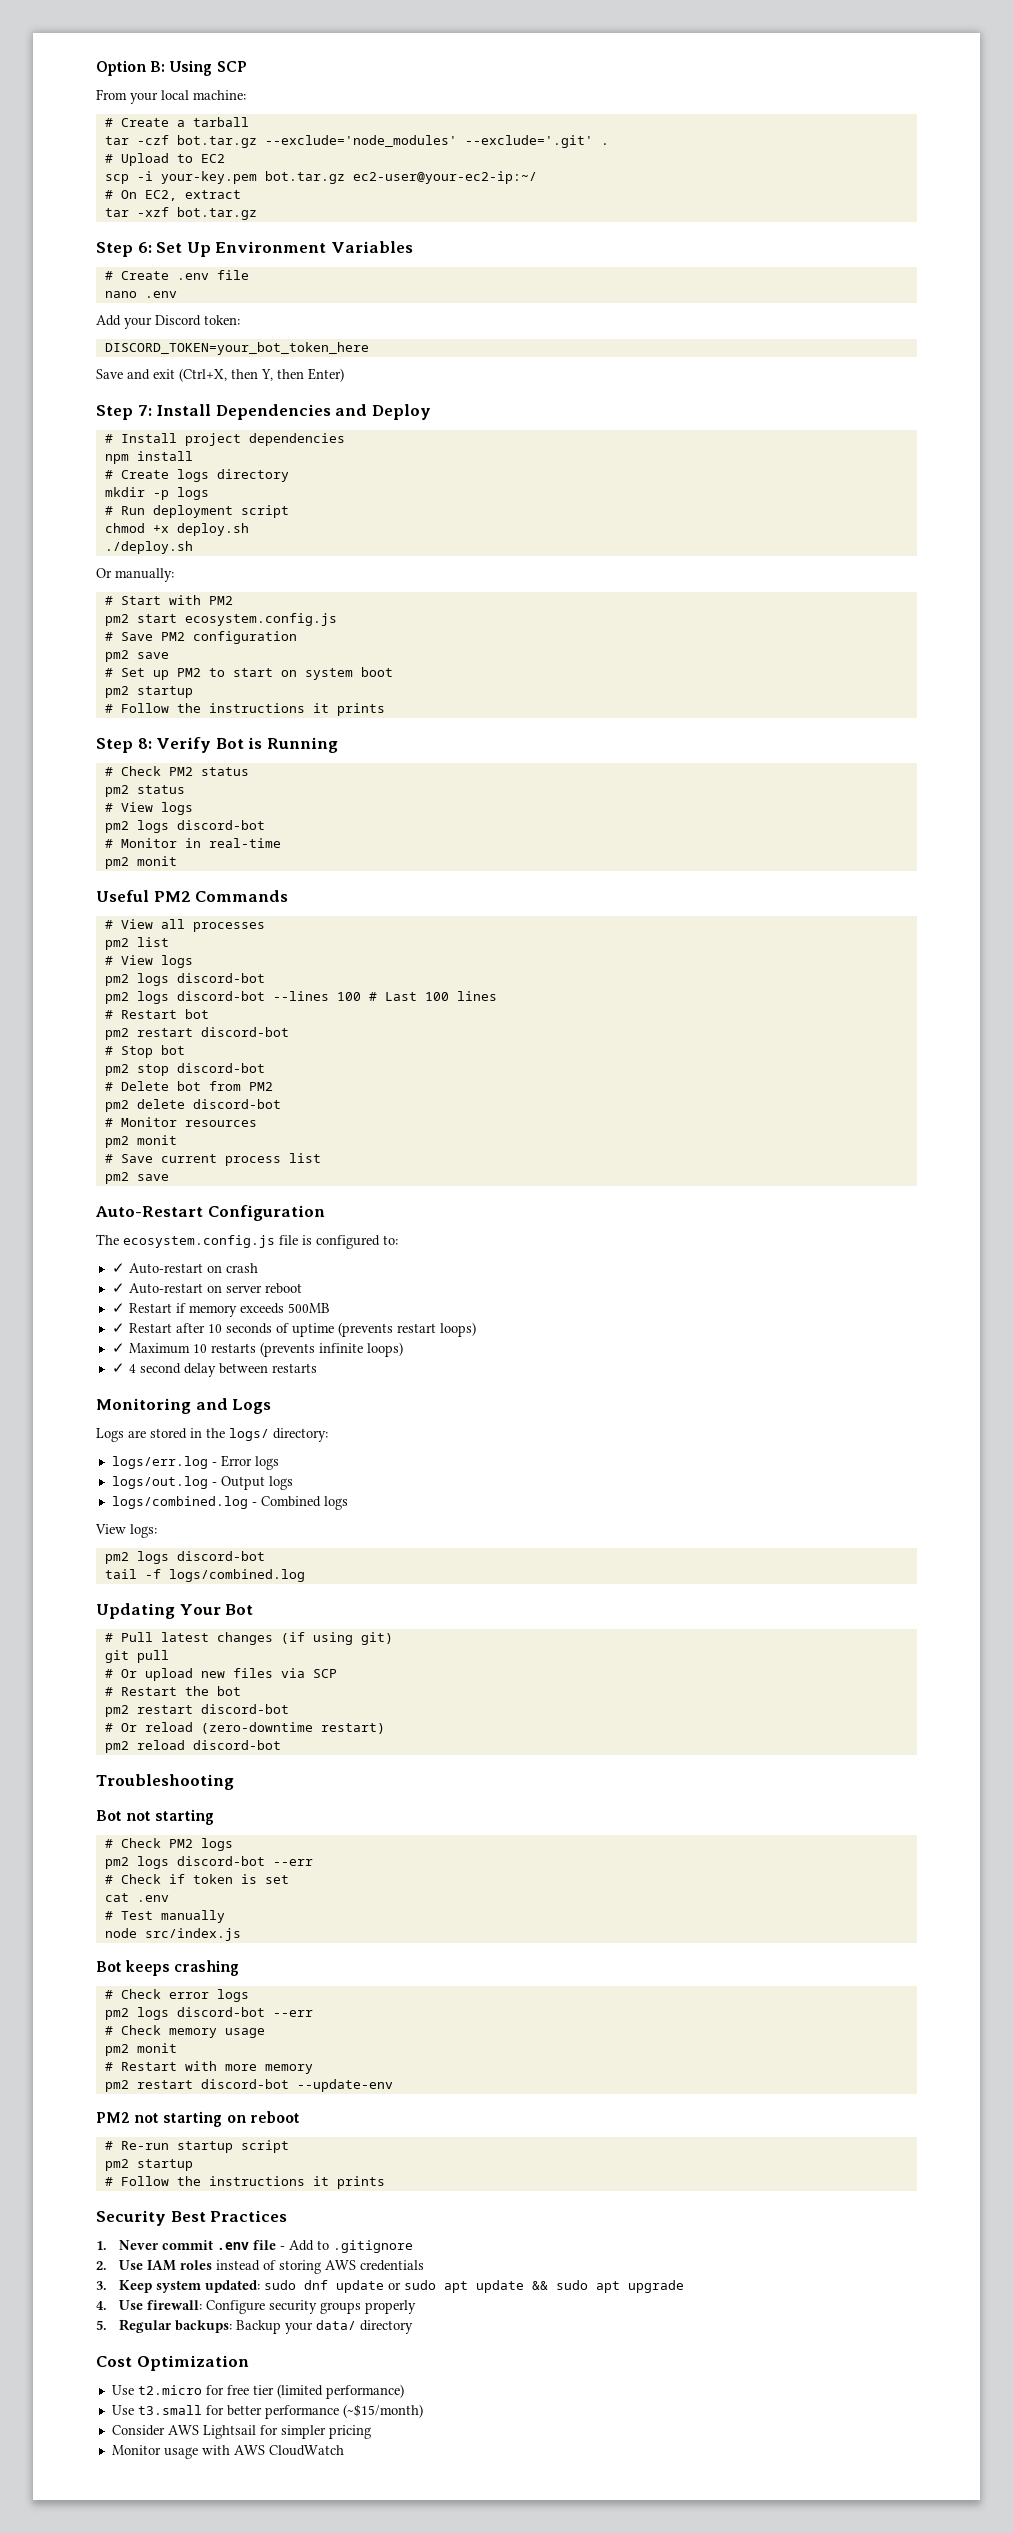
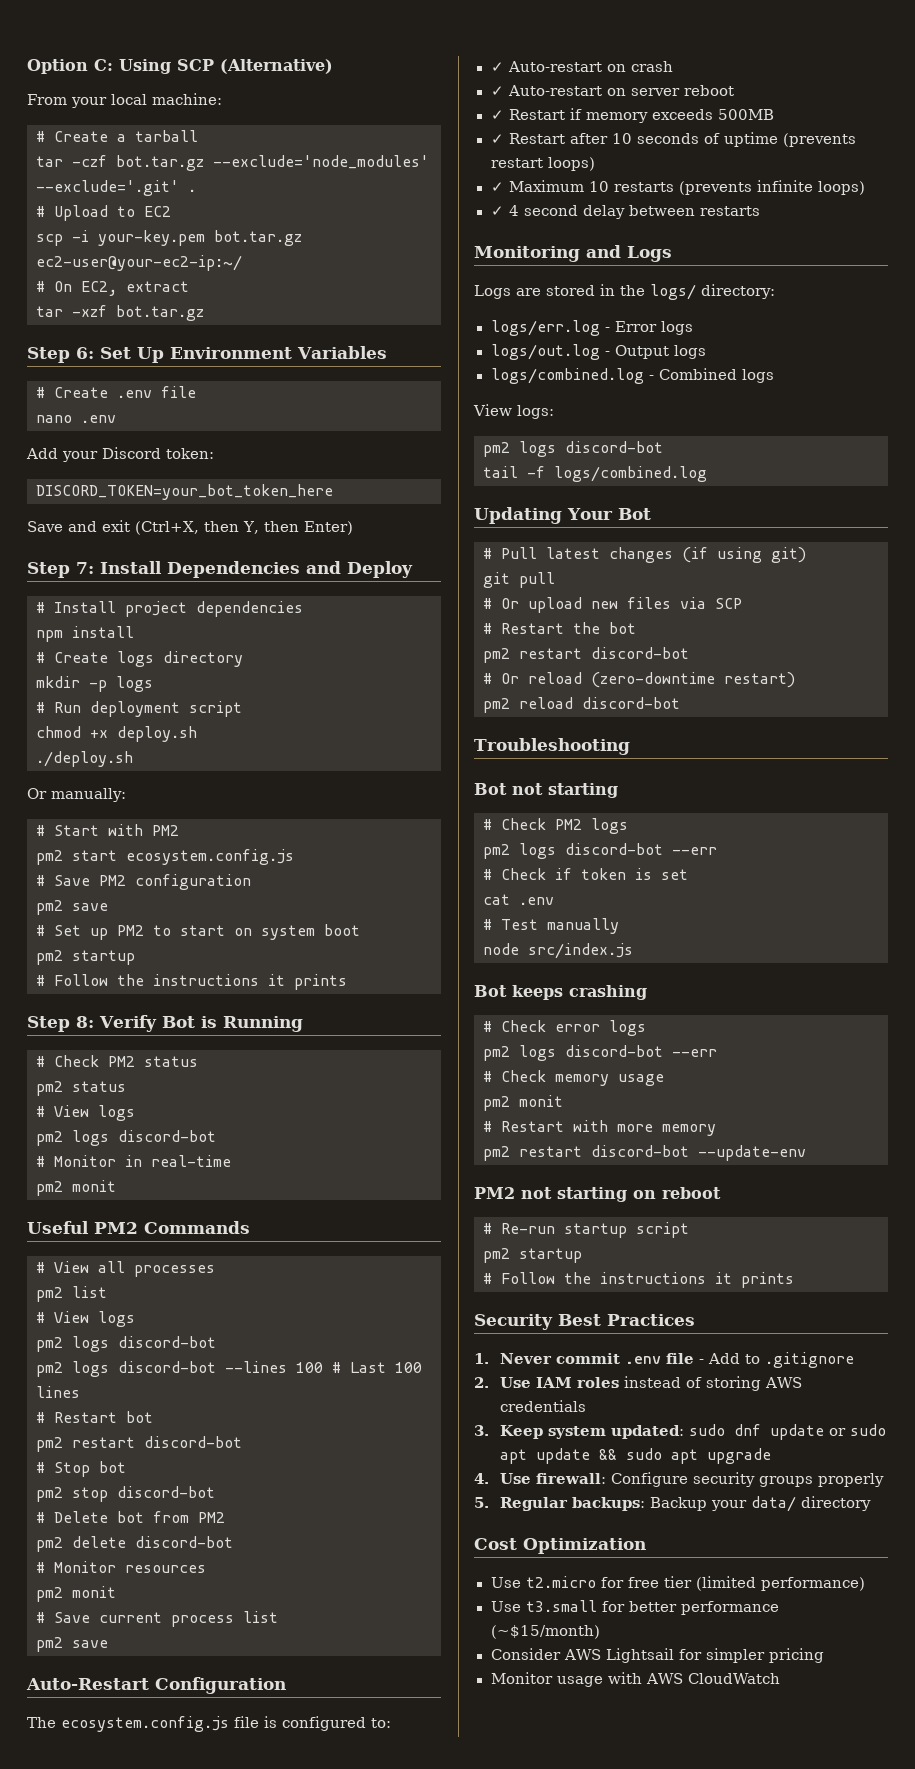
- Option B: Using SCP
+ Option C: Using SCP (Alternative)

